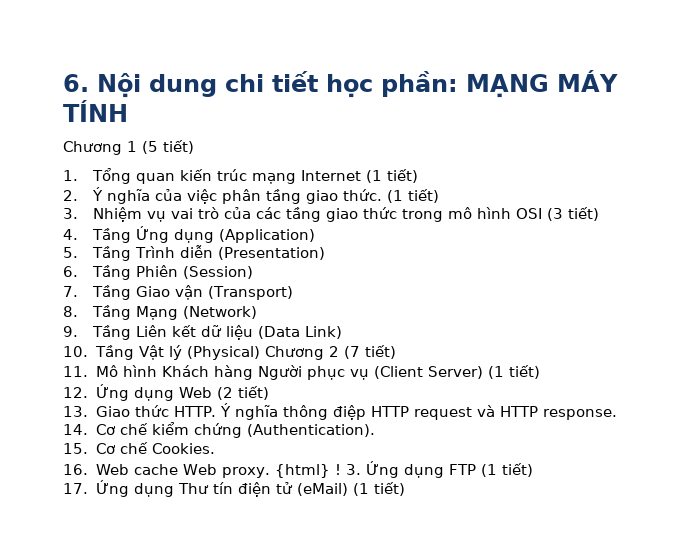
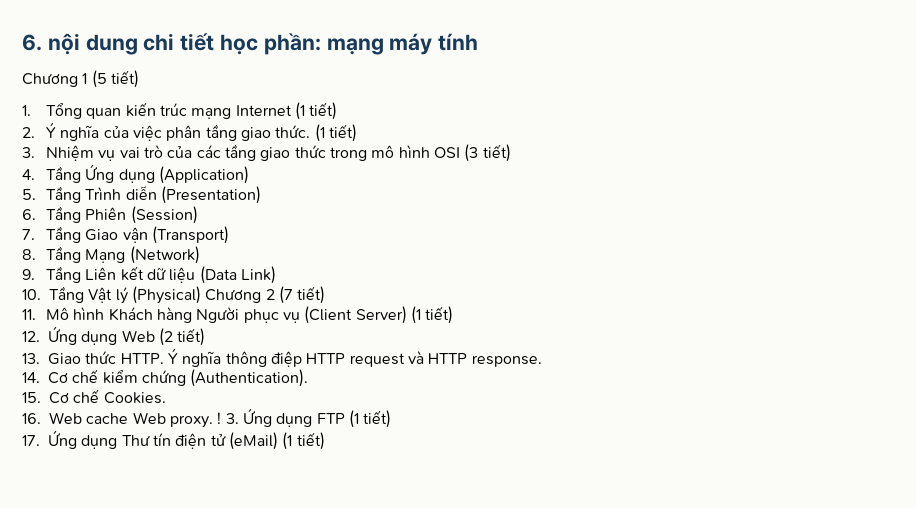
- 6. Nội dung chi tiết học phần: MẠNG MÁY TÍNH
+ 6. nội dung chi tiết học phần: mạng máy tính
- {html} !
+ !

